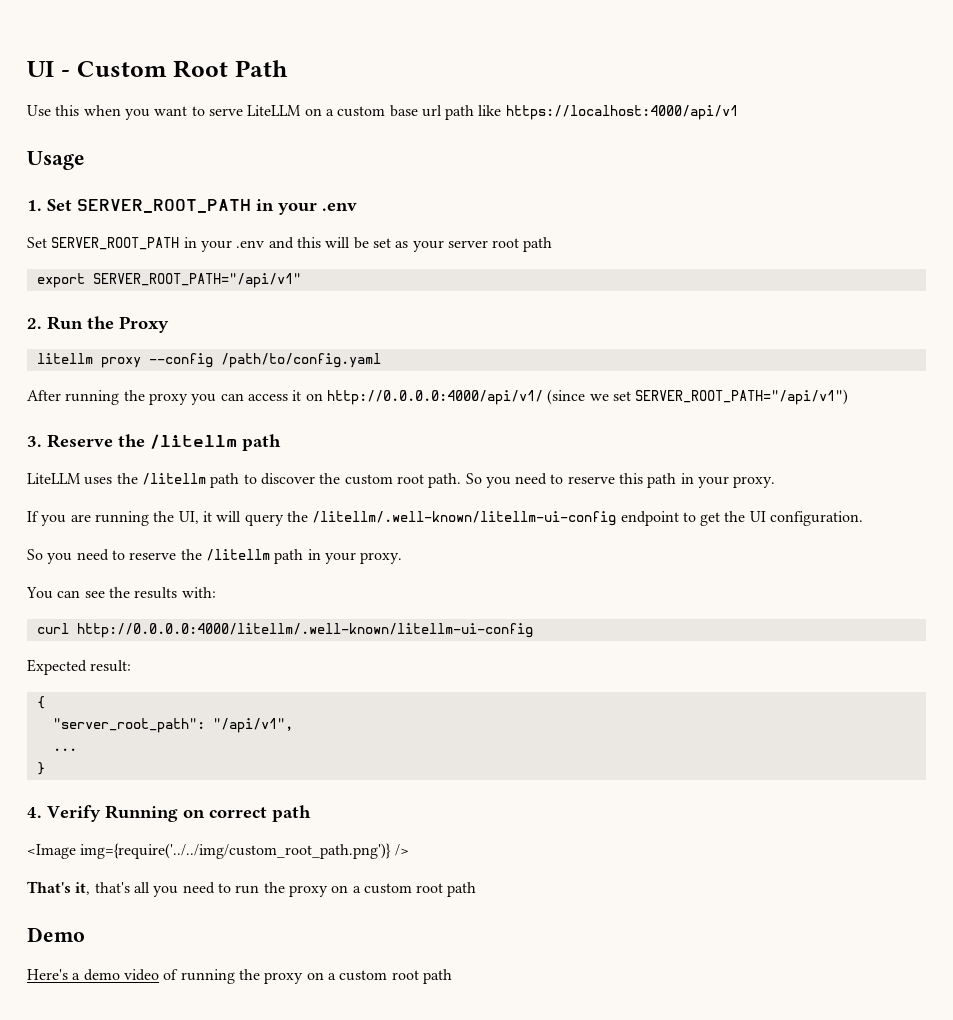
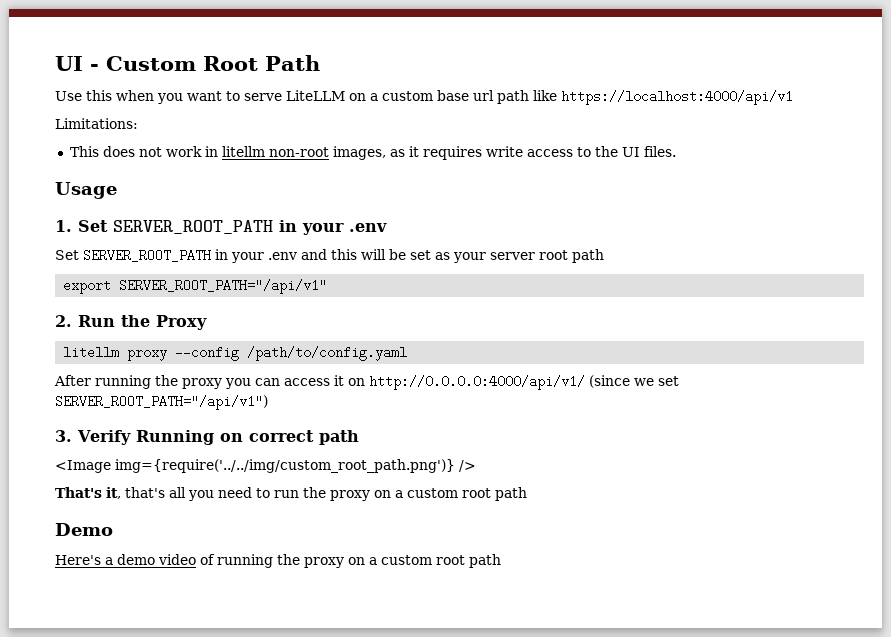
+ Limitations:
+ This does not work in litellm non-root images, as it requires write access to the UI files.
- 3. Reserve the /litellm path
- LiteLLM uses the /litellm path to discover the custom root path. So you need to reserve this path in your proxy.
- If you are running the UI, it will query the /litellm/.well-known/litellm-ui-config endpoint to get the UI configuration.
- So you need to reserve the /litellm path in your proxy.
- You can see the results with:
- curl http://0.0.0.0:4000/litellm/.well-known/litellm-ui-config
- Expected result:
- {
- "server_root_path": "/api/v1",
- ...
- }
- 4. Verify Running on correct path
+ 3. Verify Running on correct path

